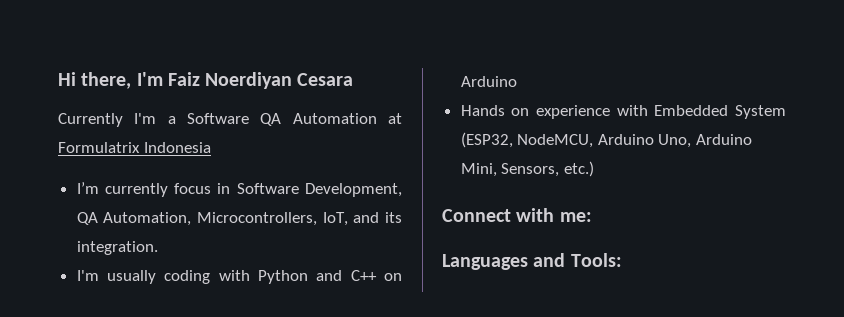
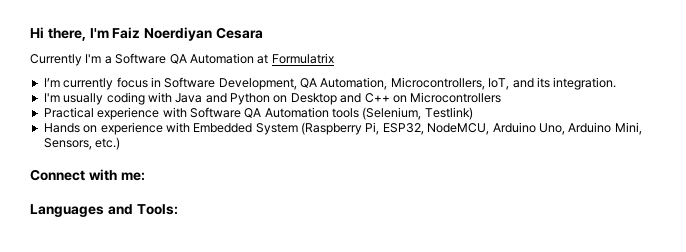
- Currently I'm a Software QA Automation at Formulatrix Indonesia
+ Currently I'm a Software QA Automation at Formulatrix
- I'm usually coding with Python and C++ on Arduino
+ I'm usually coding with Java and Python on Desktop and C++ on Microcontrollers
+ Practical experience with Software QA Automation tools (Selenium, Testlink)
- Hands on experience with Embedded System (ESP32, NodeMCU, Arduino Uno, Arduino Mini, Sensors, etc.)
+ Hands on experience with Embedded System (Raspberry Pi, ESP32, NodeMCU, Arduino Uno, Arduino Mini, Sensors, etc.)

